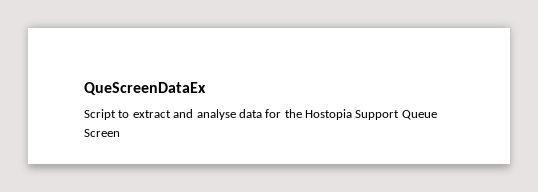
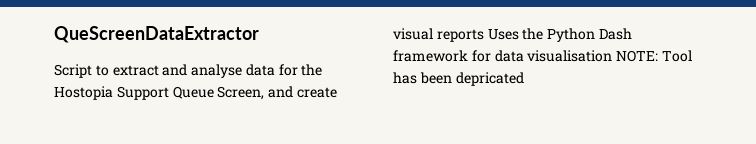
- QueScreenDataEx
+ QueScreenDataExtractor
- Script to extract and analyse data for the Hostopia Support Queue Screen
+ Script to extract and analyse data for the Hostopia Support Queue Screen, and create visual reports Uses the Python Dash framework for data visualisation NOTE: Tool has been depricated

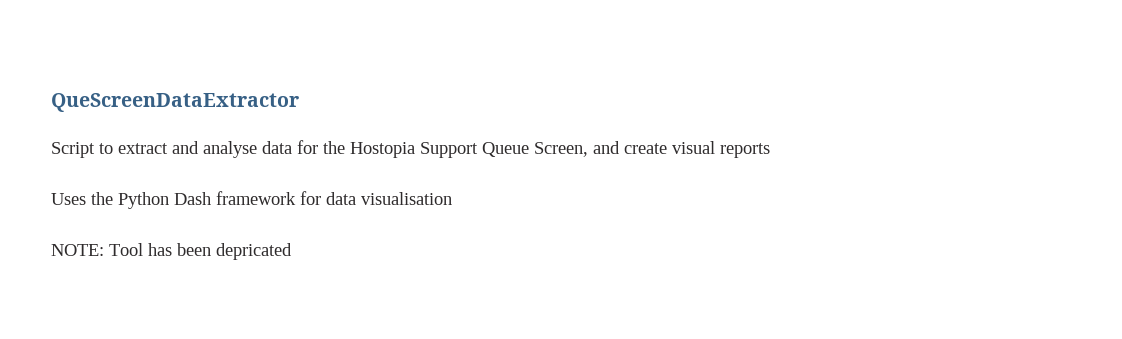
- Script to extract and analyse data for the Hostopia Support Queue Screen, and create visual reports Uses the Python Dash framework for data visualisation NOTE: Tool has been depricated
+ Script to extract and analyse data for the Hostopia Support Queue Screen, and create visual reports
+ Uses the Python Dash framework for data visualisation
+ NOTE: Tool has been depricated

